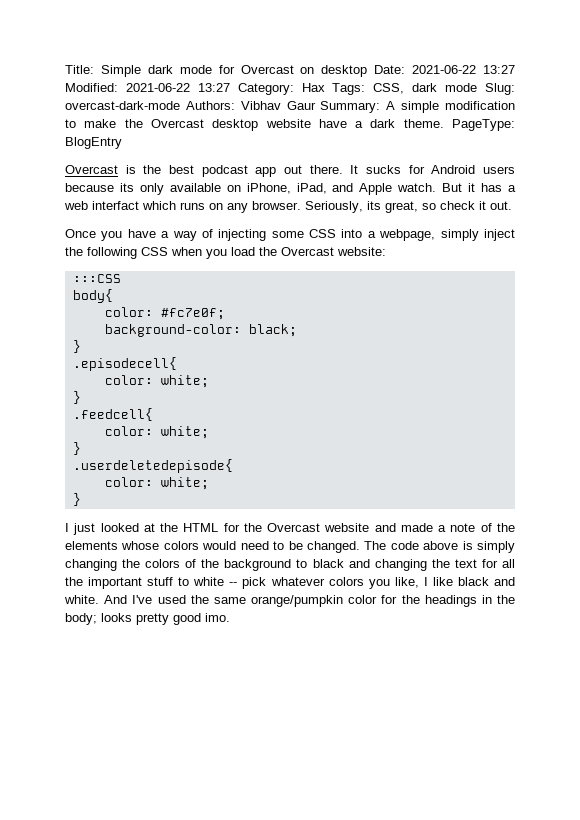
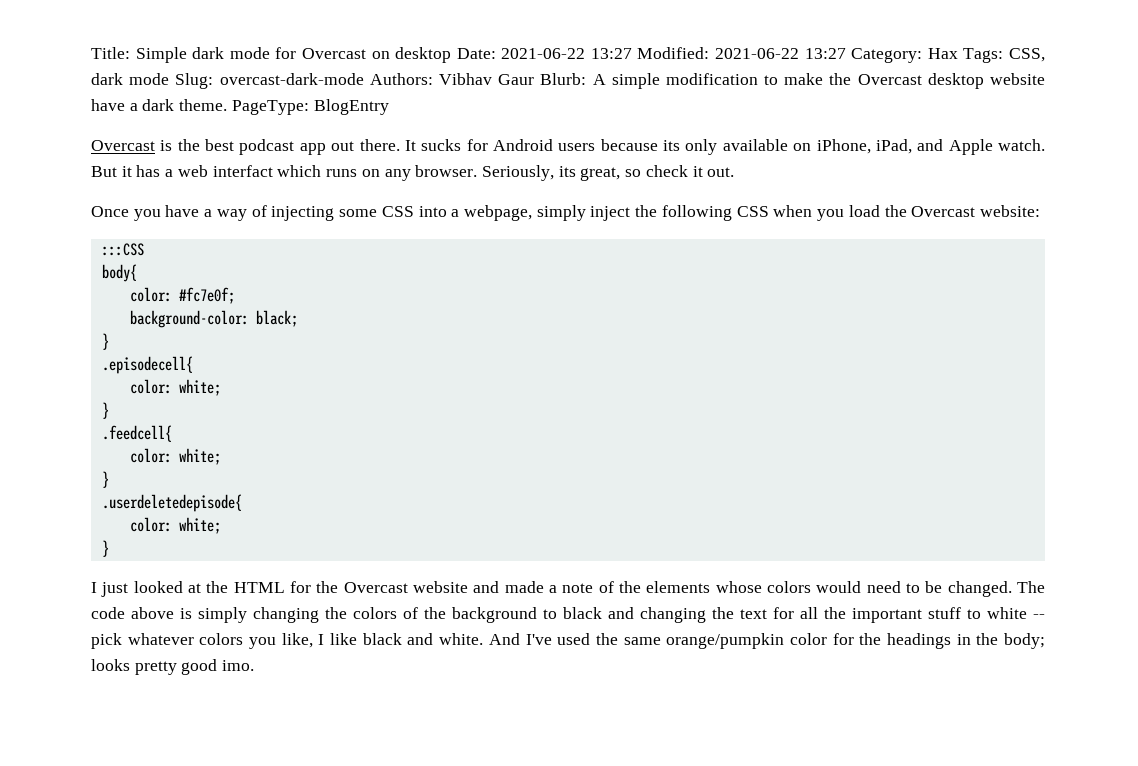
- Title: Simple dark mode for Overcast on desktop Date: 2021-06-22 13:27 Modified: 2021-06-22 13:27 Category: Hax Tags: CSS, dark mode Slug: overcast-dark-mode Authors: Vibhav Gaur Summary: A simple modification to make the Overcast desktop website have a dark theme.
+ Title: Simple dark mode for Overcast on desktop Date: 2021-06-22 13:27 Modified: 2021-06-22 13:27 Category: Hax Tags: CSS, dark mode Slug: overcast-dark-mode Authors: Vibhav Gaur Blurb: A simple modification to make the Overcast desktop website have a dark theme.

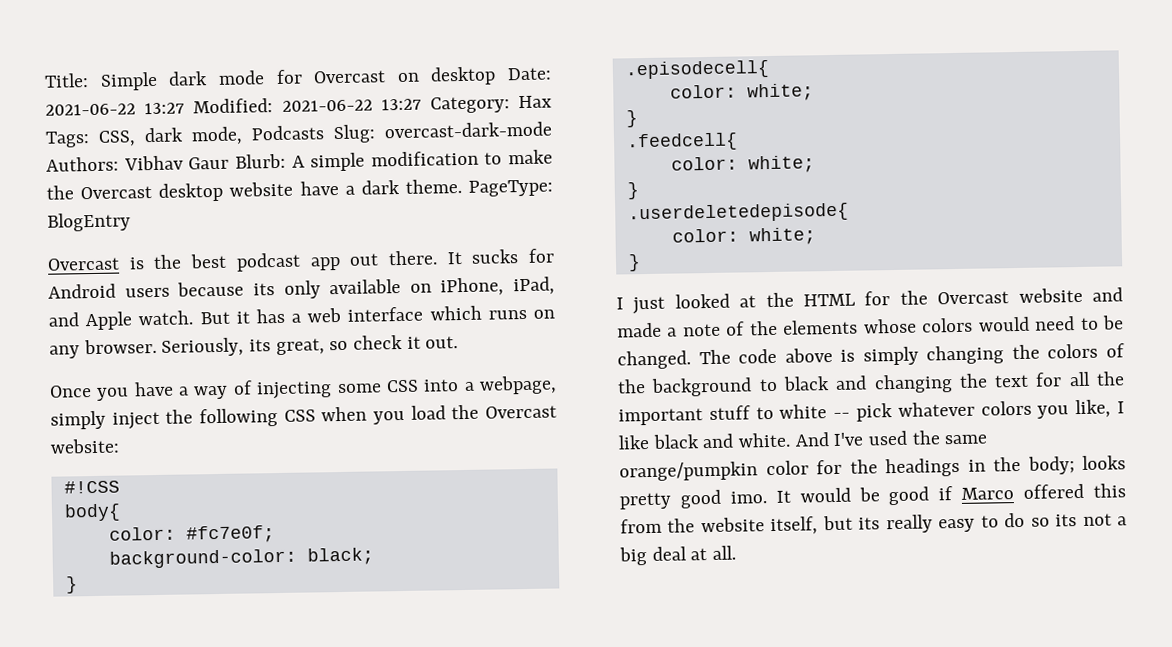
- Title: Simple dark mode for Overcast on desktop Date: 2021-06-22 13:27 Modified: 2021-06-22 13:27 Category: Hax Tags: CSS, dark mode Slug: overcast-dark-mode Authors: Vibhav Gaur Blurb: A simple modification to make the Overcast desktop website have a dark theme.
+ Title: Simple dark mode for Overcast on desktop Date: 2021-06-22 13:27 Modified: 2021-06-22 13:27 Category: Hax Tags: CSS, dark mode, Podcasts Slug: overcast-dark-mode Authors: Vibhav Gaur Blurb: A simple modification to make the Overcast desktop website have a dark theme.
- But it has a web interfact which runs on any browser.
+ But it has a web interface which runs on any browser.
- :::CSS
+ #!CSS
+ It would be good if Marco offered this from the website itself, but its really easy to do so its not a big deal at all.

